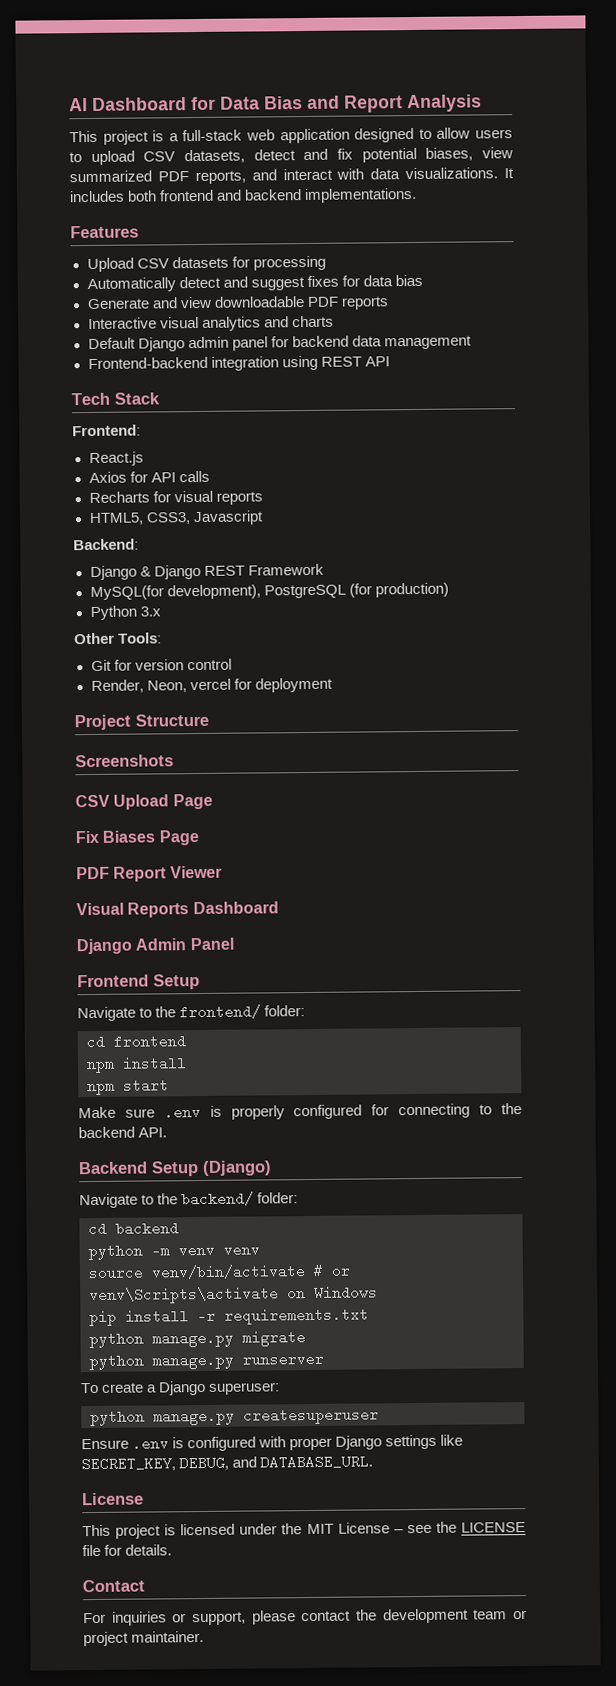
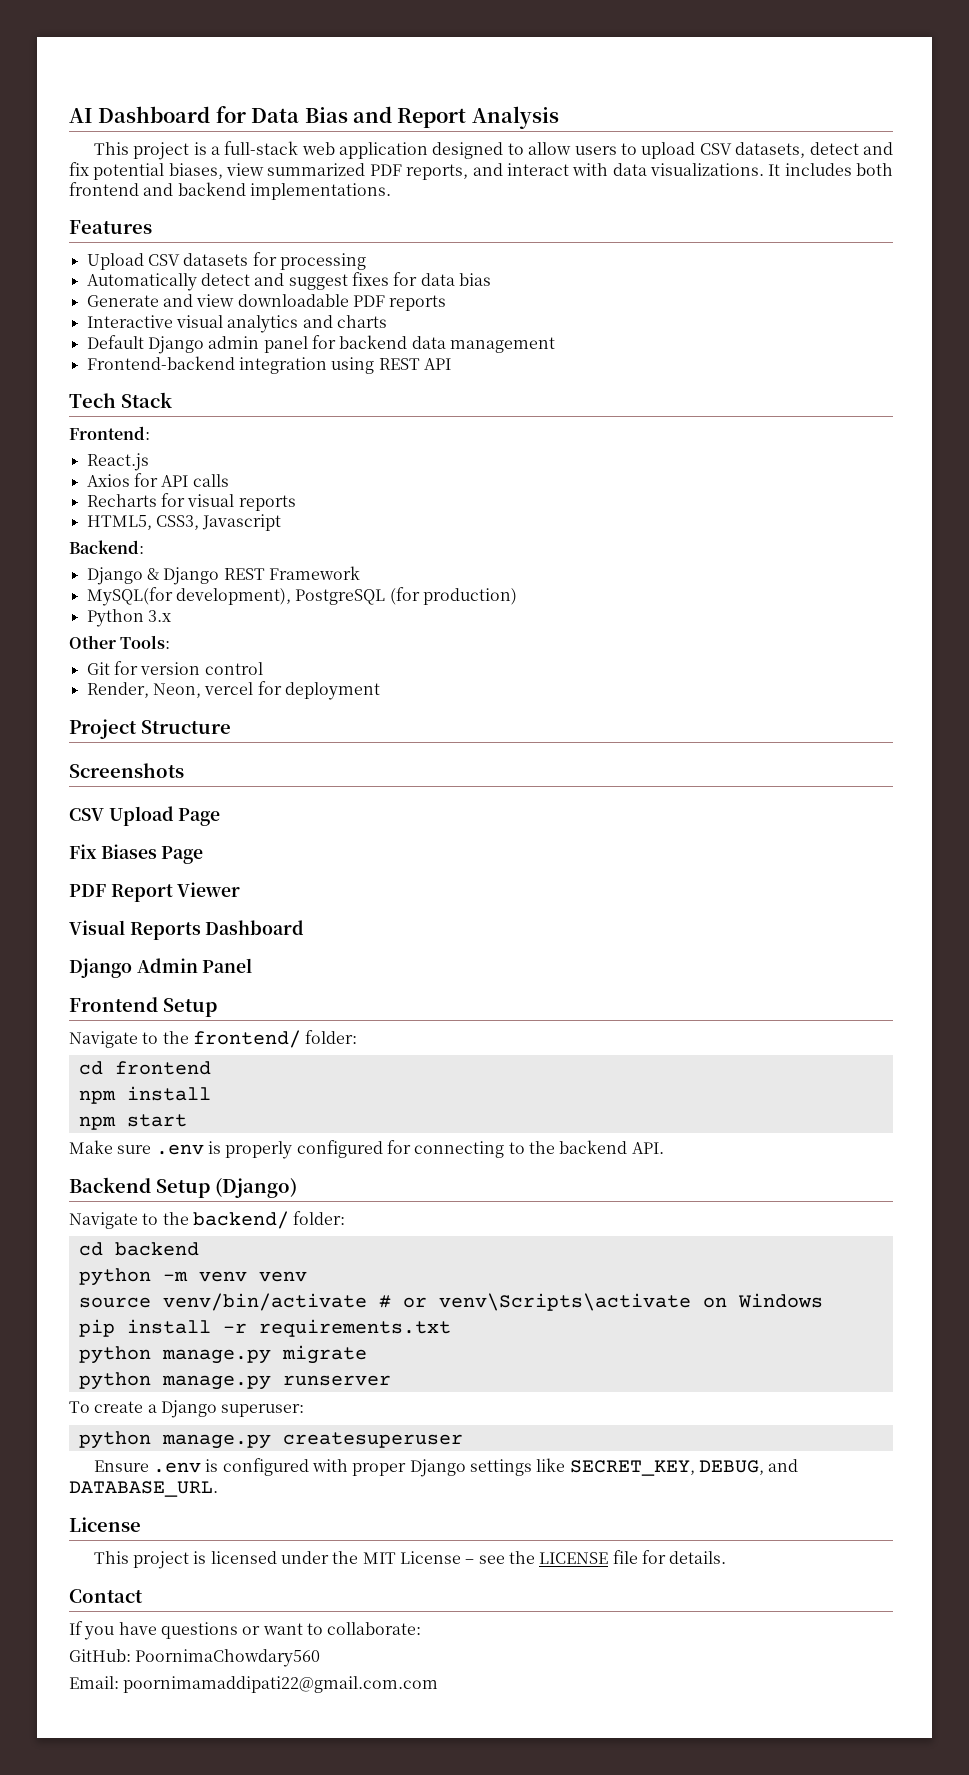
- For inquiries or support, please contact the development team or project maintainer.
+ If you have questions or want to collaborate:
+ GitHub: PoornimaChowdary560
+ Email: poornimamaddipati22@gmail.com.com

